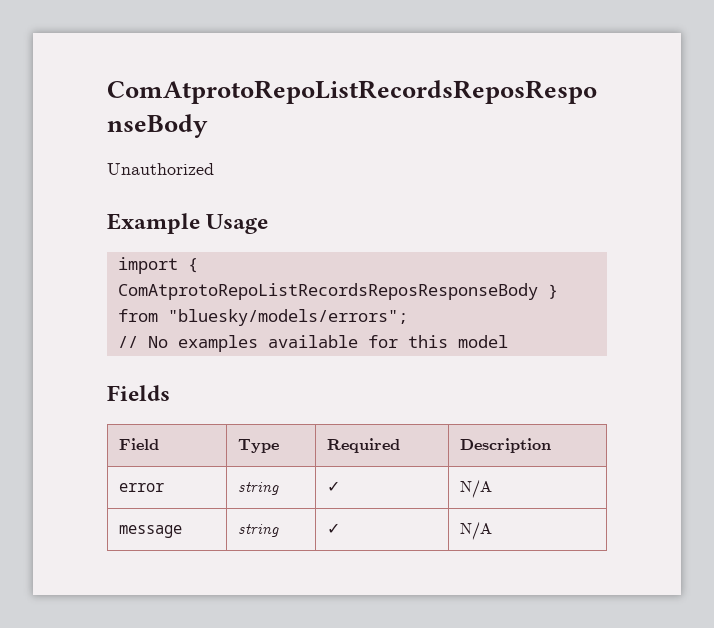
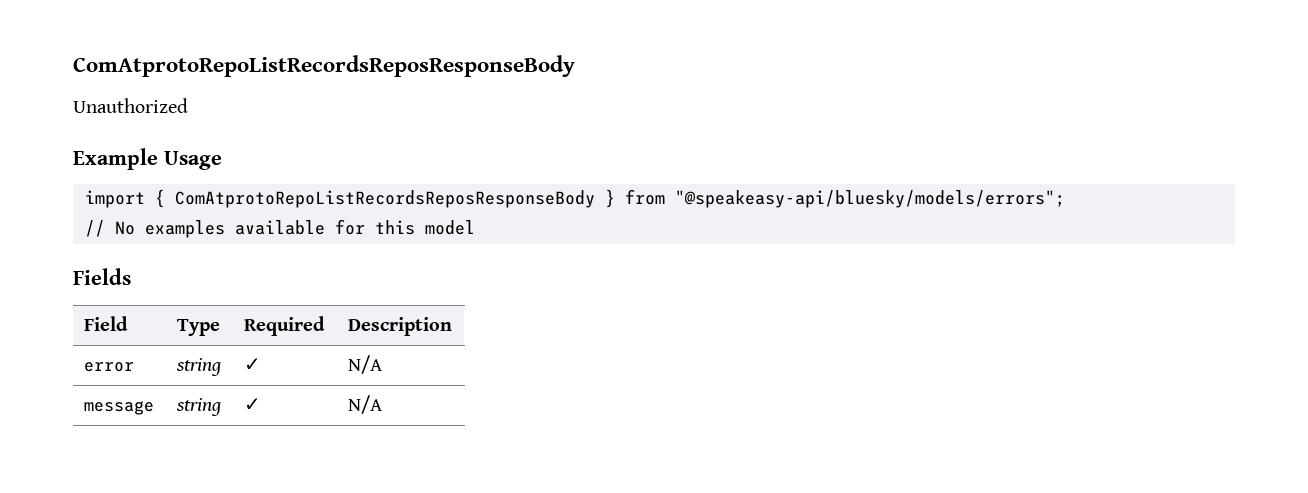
- import { ComAtprotoRepoListRecordsReposResponseBody } from "bluesky/models/errors";
+ import { ComAtprotoRepoListRecordsReposResponseBody } from "@speakeasy-api/bluesky/models/errors";

